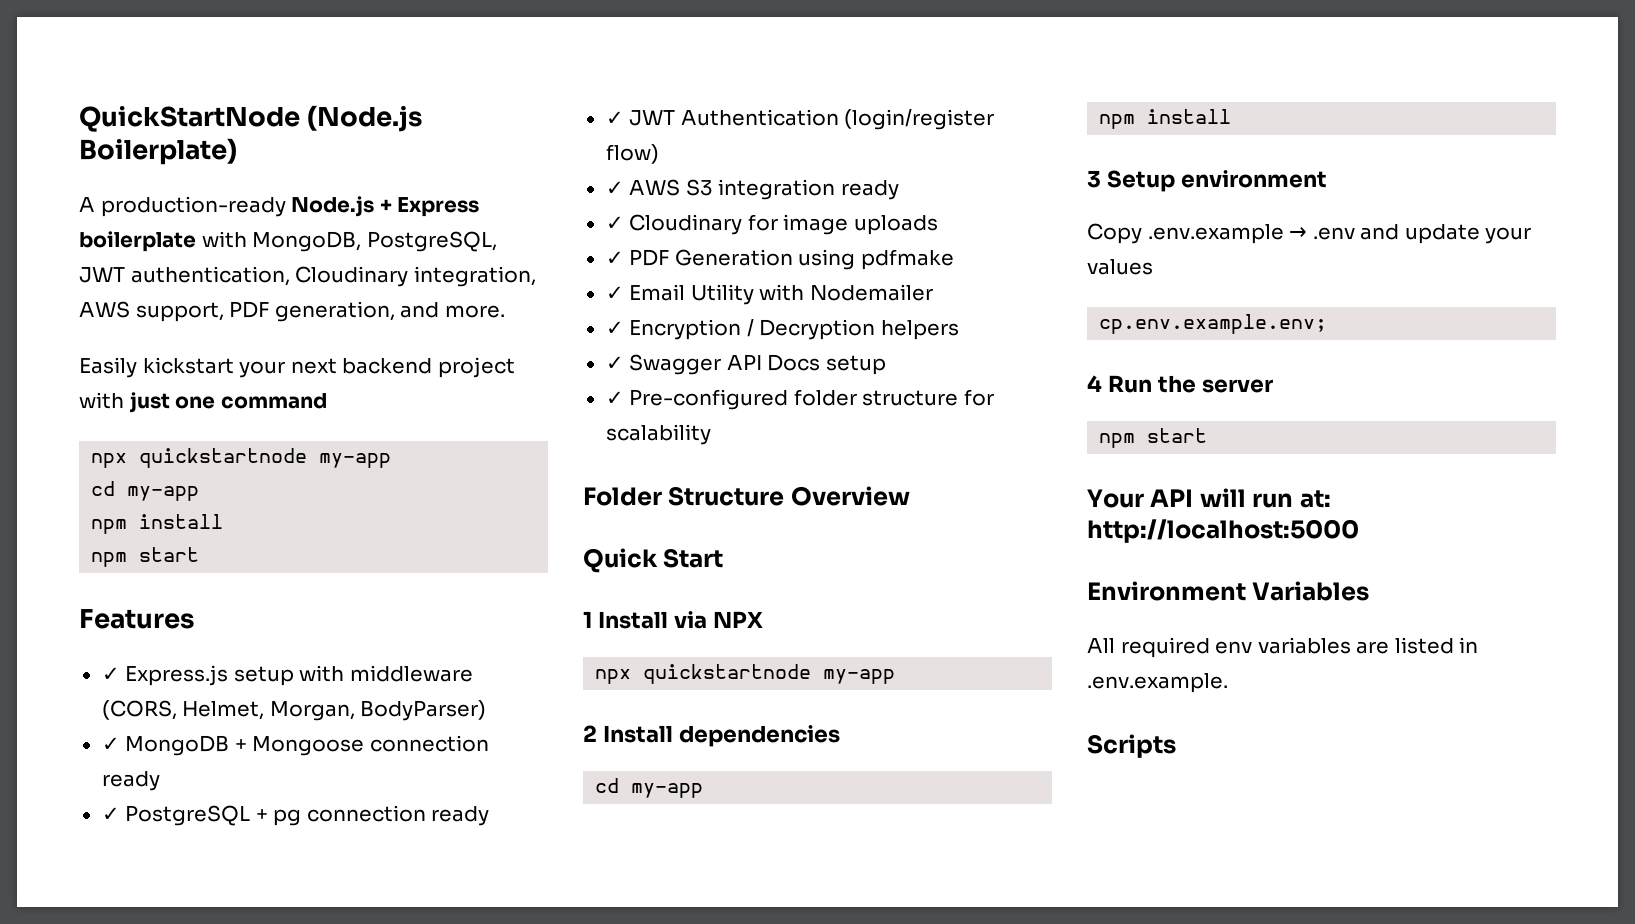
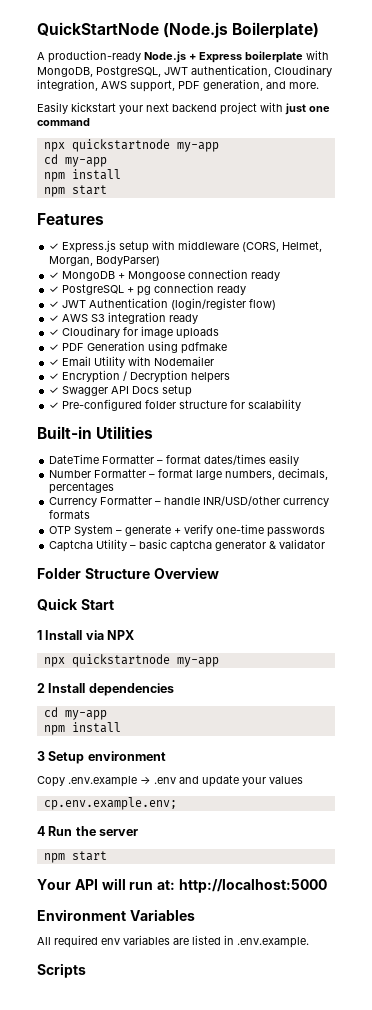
+ Built-in Utilities
+ DateTime Formatter – format dates/times easily
+ Number Formatter – format large numbers, decimals, percentages
+ Currency Formatter – handle INR/USD/other currency formats
+ OTP System – generate + verify one-time passwords
+ Captcha Utility – basic captcha generator & validator

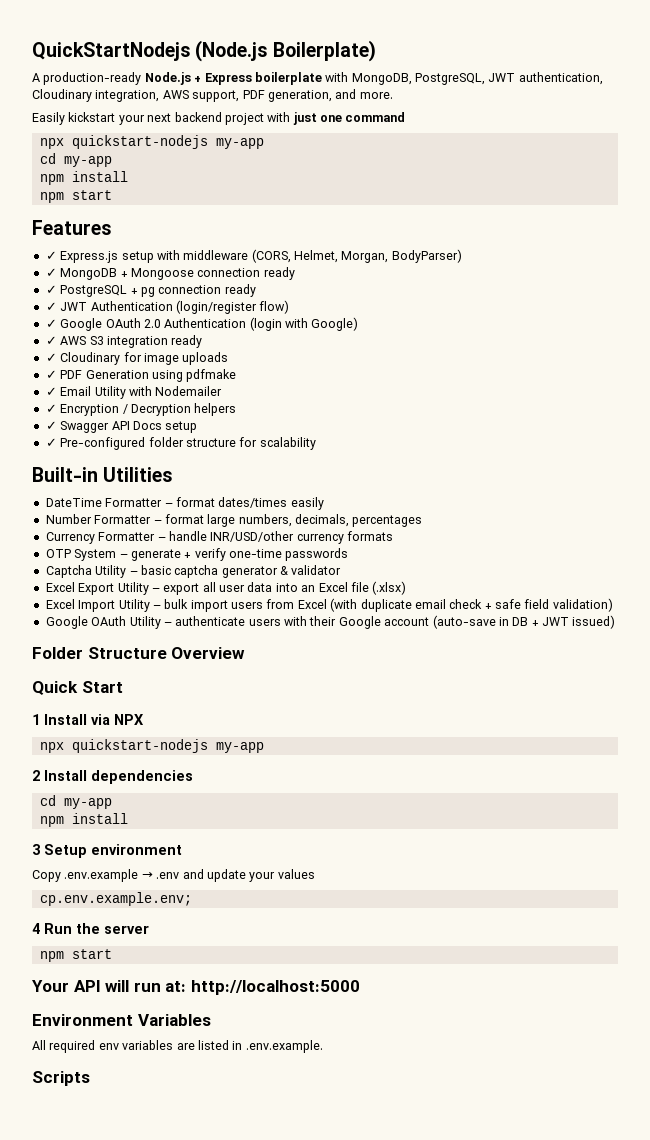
- QuickStartNode (Node.js Boilerplate)
+ QuickStartNodejs (Node.js Boilerplate)
  Easily kickstart your next backend project with just one command
- npx quickstartnode my-app
+ npx quickstart-nodejs my-app
+ ✓ Google OAuth 2.0 Authentication (login with Google)
+ Excel Export Utility – export all user data into an Excel file (.xlsx)
+ Excel Import Utility – bulk import users from Excel (with duplicate email check + safe field validation)
+ Google OAuth Utility – authenticate users with their Google account (auto-save in DB + JWT issued)
  1 Install via NPX
- npx quickstartnode my-app
+ npx quickstart-nodejs my-app

